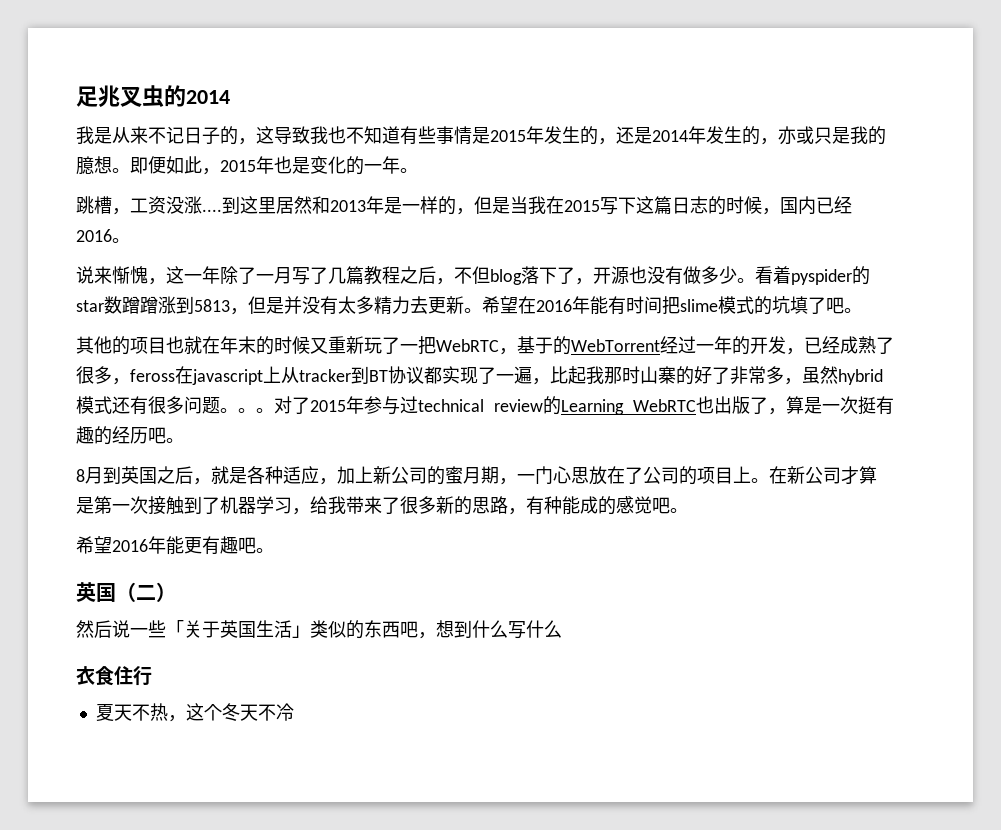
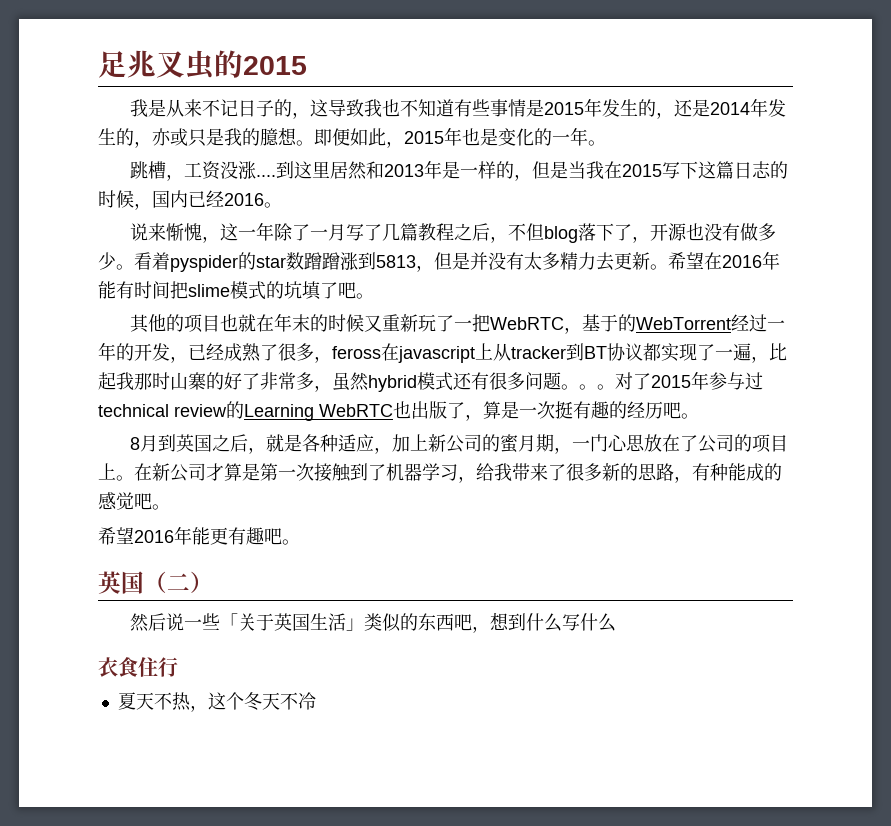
- 足兆叉虫的2014
+ 足兆叉虫的2015

